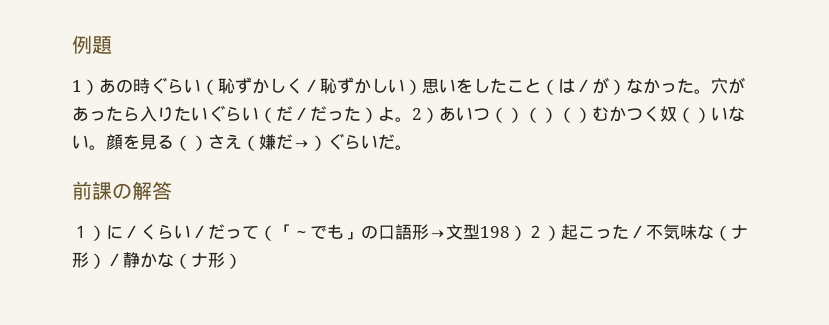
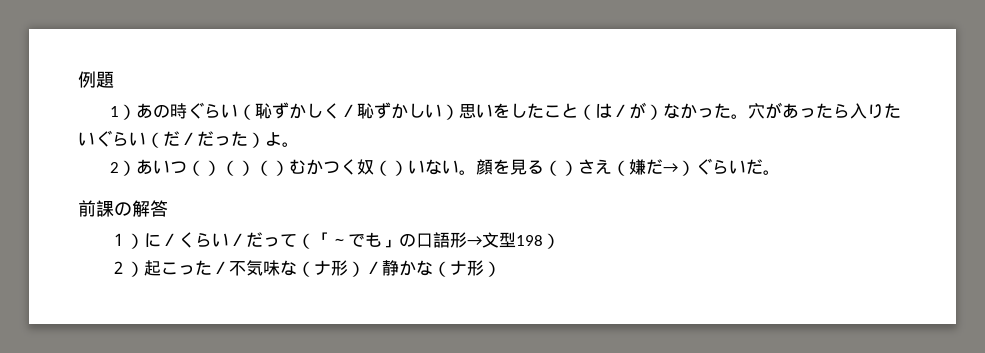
- 穴があったら入りたいぐらい（だ／だった）よ。2）あいつ（）（）（）むかつく奴（）いない。
+ 穴があったら入りたいぐらい（だ／だった）よ。
+ 2）あいつ（）（）（）むかつく奴（）いない。
- １）に／くらい／だって（「～でも」の口語形→文型198）２）起こった／不気味な（ナ形）／静かな（ナ形）
+ １）に／くらい／だって（「～でも」の口語形→文型198）
+ ２）起こった／不気味な（ナ形）／静かな（ナ形）

